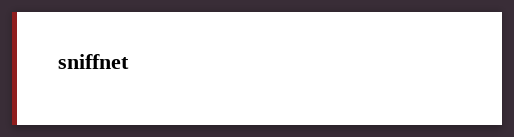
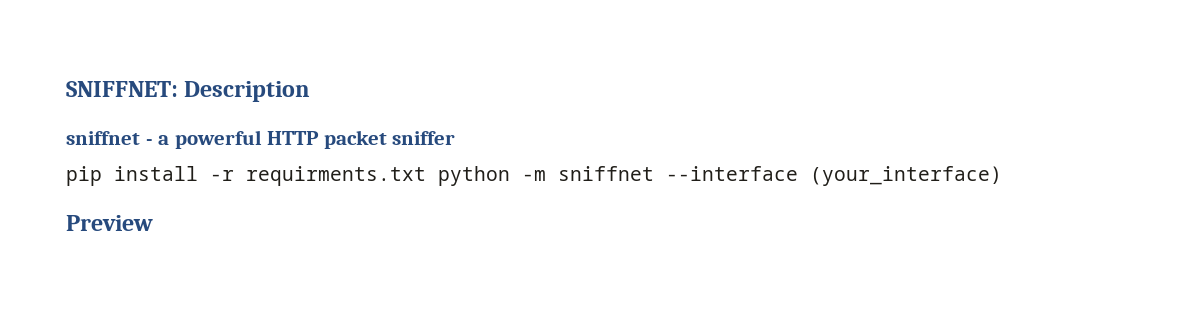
- sniffnet
+ SNIFFNET: Description
+ sniffnet - a powerful HTTP packet sniffer
+ pip install -r requirments.txt python -m sniffnet --interface (your_interface)
+ Preview

